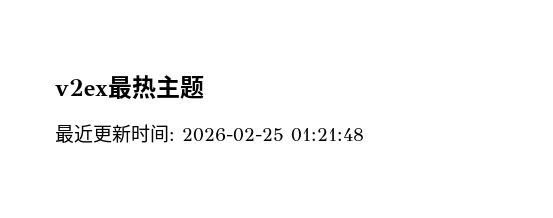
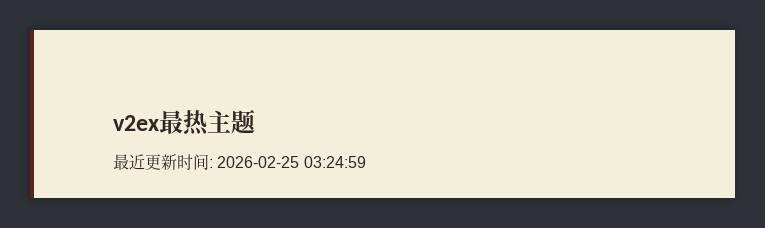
- 最近更新时间: 2026-02-25 01:21:48
+ 最近更新时间: 2026-02-25 03:24:59

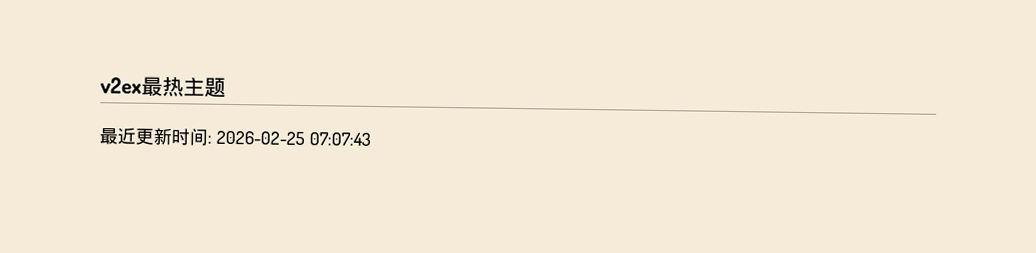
- 最近更新时间: 2026-02-25 03:24:59
+ 最近更新时间: 2026-02-25 07:07:43

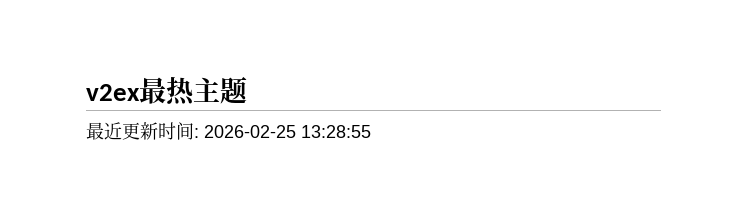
- 最近更新时间: 2026-02-25 07:07:43
+ 最近更新时间: 2026-02-25 13:28:55

